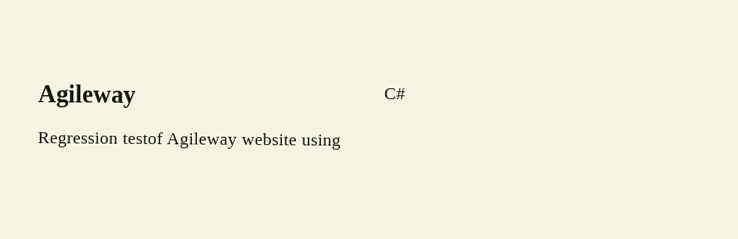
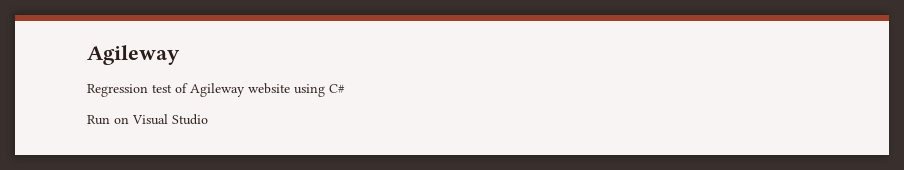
- Regression testof Agileway website using C#
+ Regression test of Agileway website using C#
+ Run on Visual Studio

